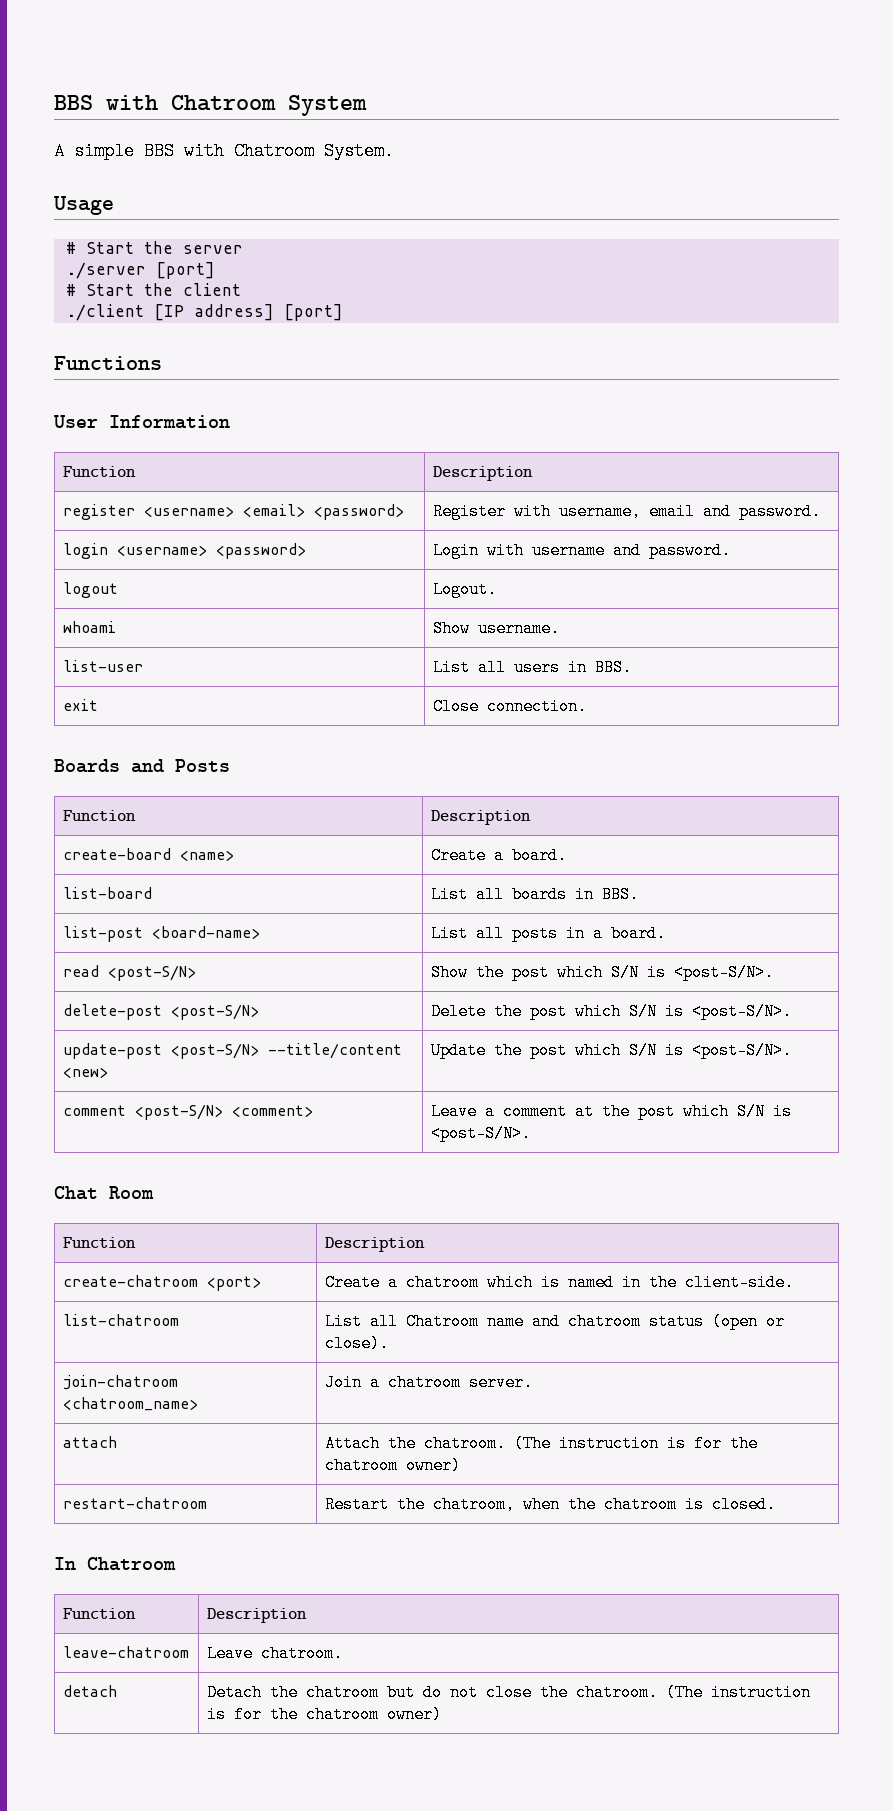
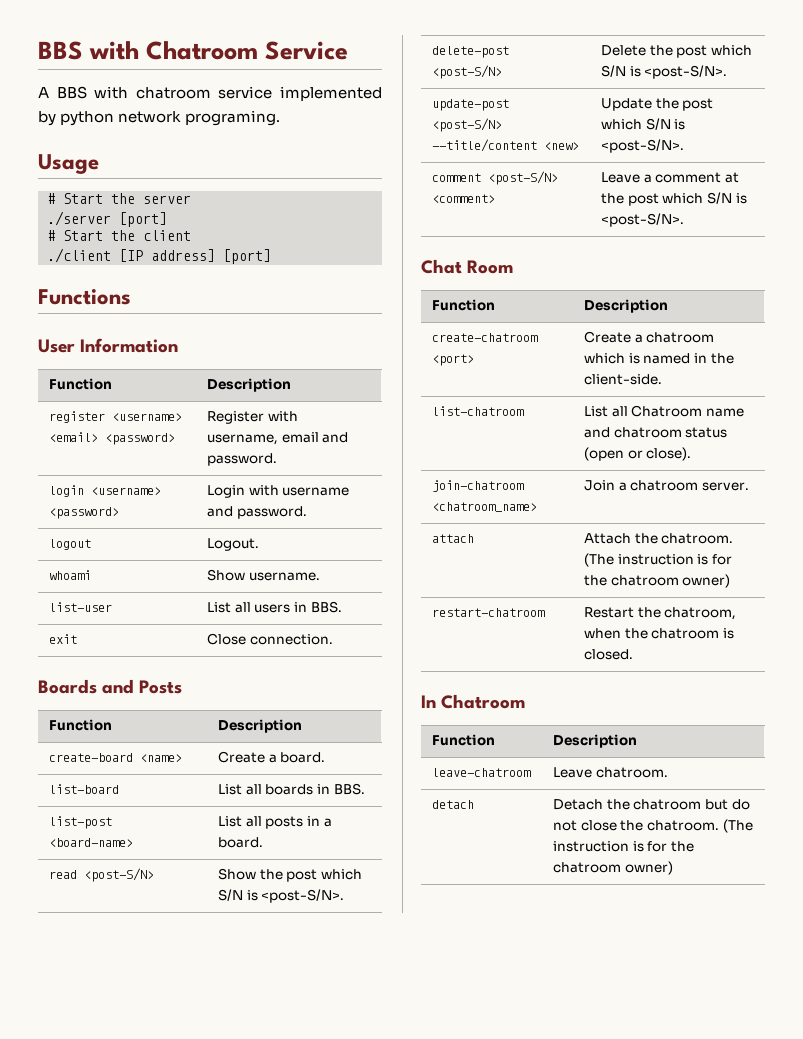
- BBS with Chatroom System
+ BBS with Chatroom Service
- A simple BBS with Chatroom System.
+ A BBS with chatroom service implemented by python network programing.

